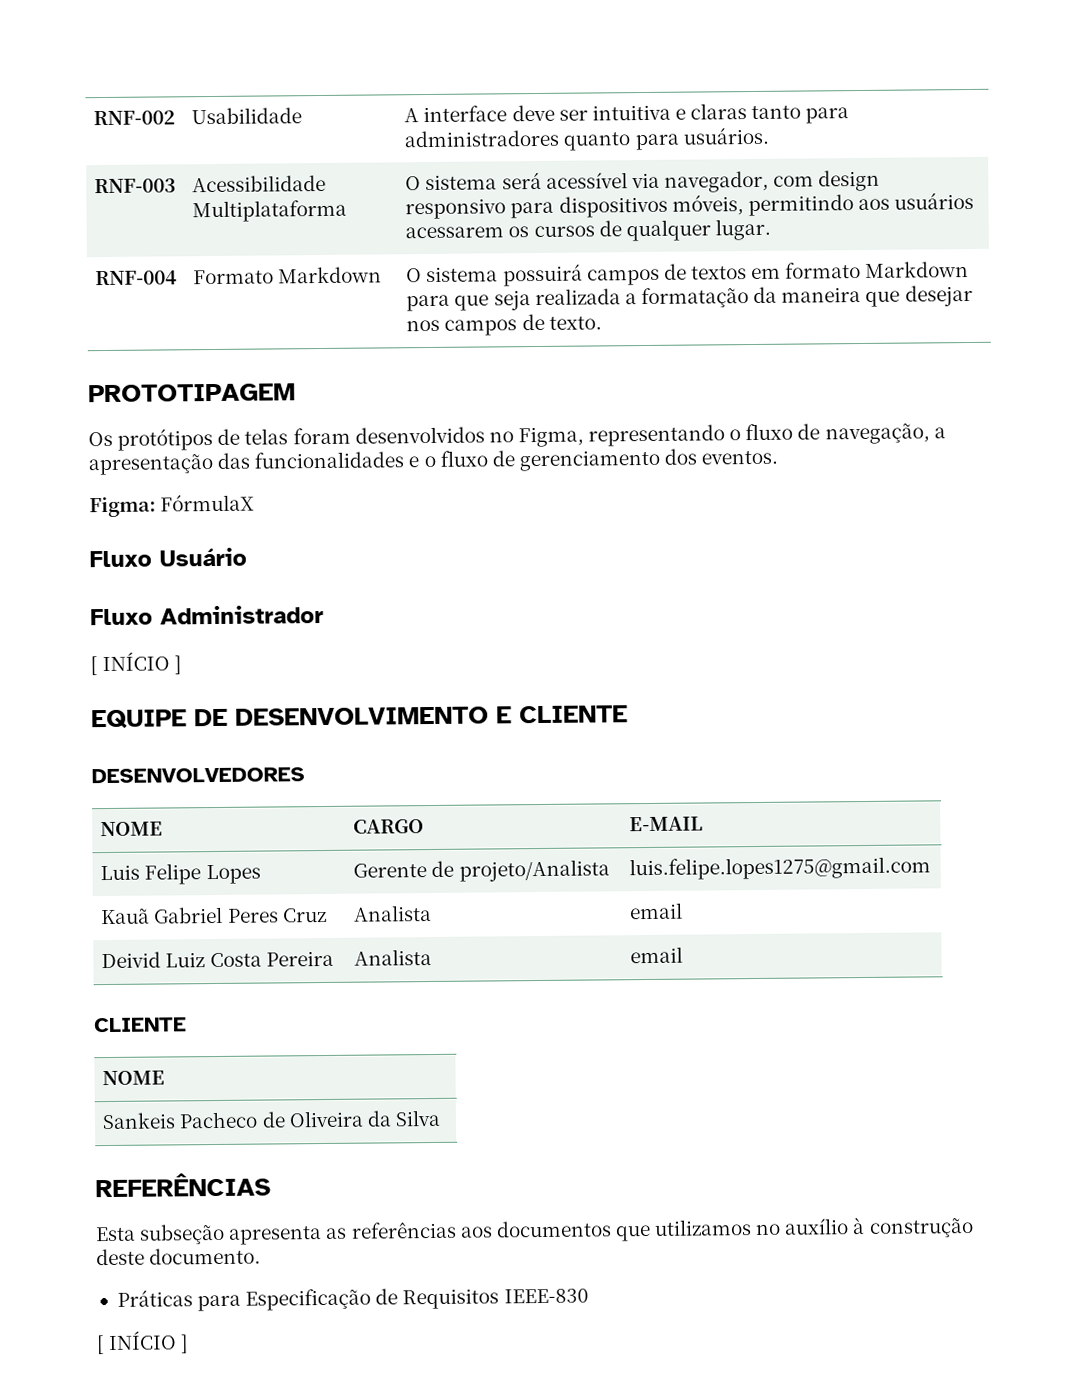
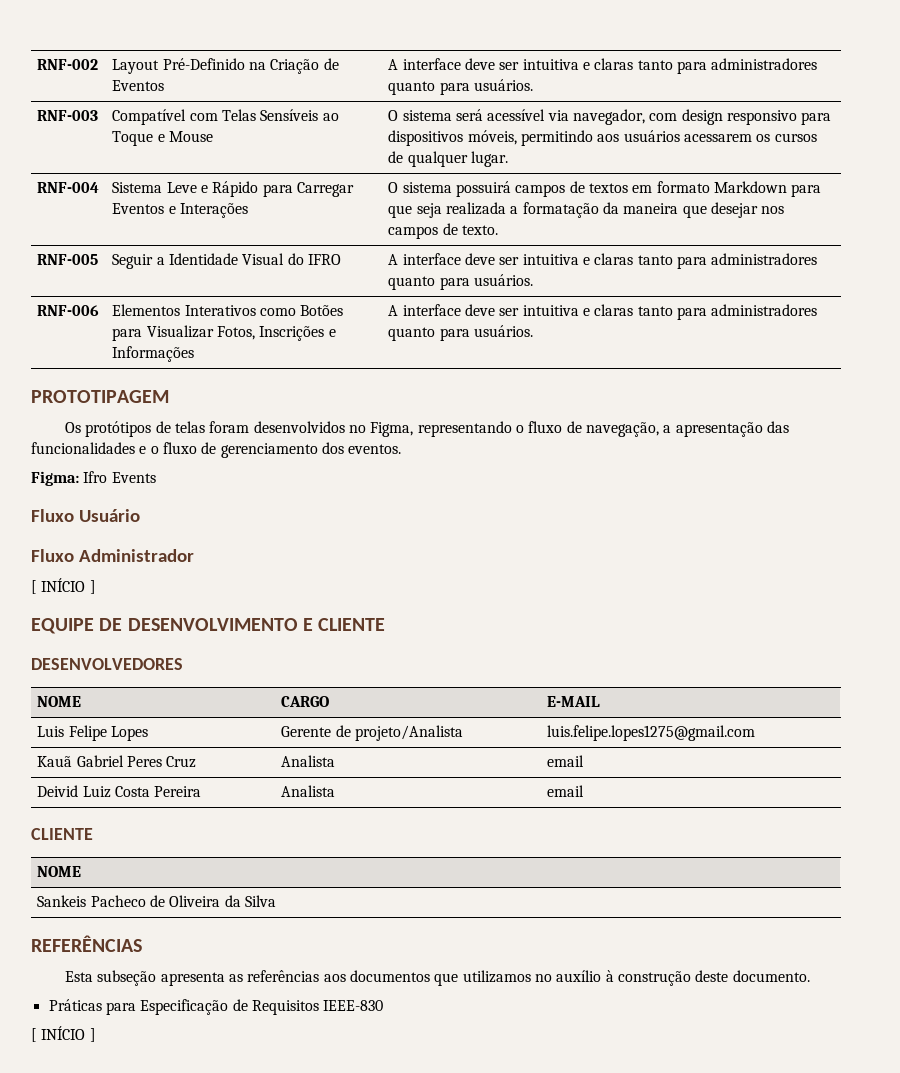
- RNF-002 | Usabilidade | A interface deve ser intuitiva e claras tanto para administradores quanto para usuários.
+ RNF-002 | Layout Pré-Definido na Criação de Eventos | A interface deve ser intuitiva e claras tanto para administradores quanto para usuários.
- RNF-003 | Acessibilidade Multiplataforma | O sistema será acessível via navegador, com design responsivo para dispositivos móveis, permitindo aos usuários acessarem os cursos de qualquer lugar.
+ RNF-003 | Compatível com Telas Sensíveis ao Toque e Mouse | O sistema será acessível via navegador, com design responsivo para dispositivos móveis, permitindo aos usuários acessarem os cursos de qualquer lugar.
- RNF-004 | Formato Markdown | O sistema possuirá campos de textos em formato Markdown para que seja realizada a formatação da maneira que desejar nos campos de texto.
+ RNF-004 | Sistema Leve e Rápido para Carregar Eventos e Interações | O sistema possuirá campos de textos em formato Markdown para que seja realizada a formatação da maneira que desejar nos campos de texto.
+ RNF-005 | Seguir a Identidade Visual do IFRO | A interface deve ser intuitiva e claras tanto para administradores quanto para usuários.
+ RNF-006 | Elementos Interativos como Botões para Visualizar Fotos, Inscrições e Informações | A interface deve ser intuitiva e claras tanto para administradores quanto para usuários.
- Figma: FórmulaX
+ Figma: Ifro Events

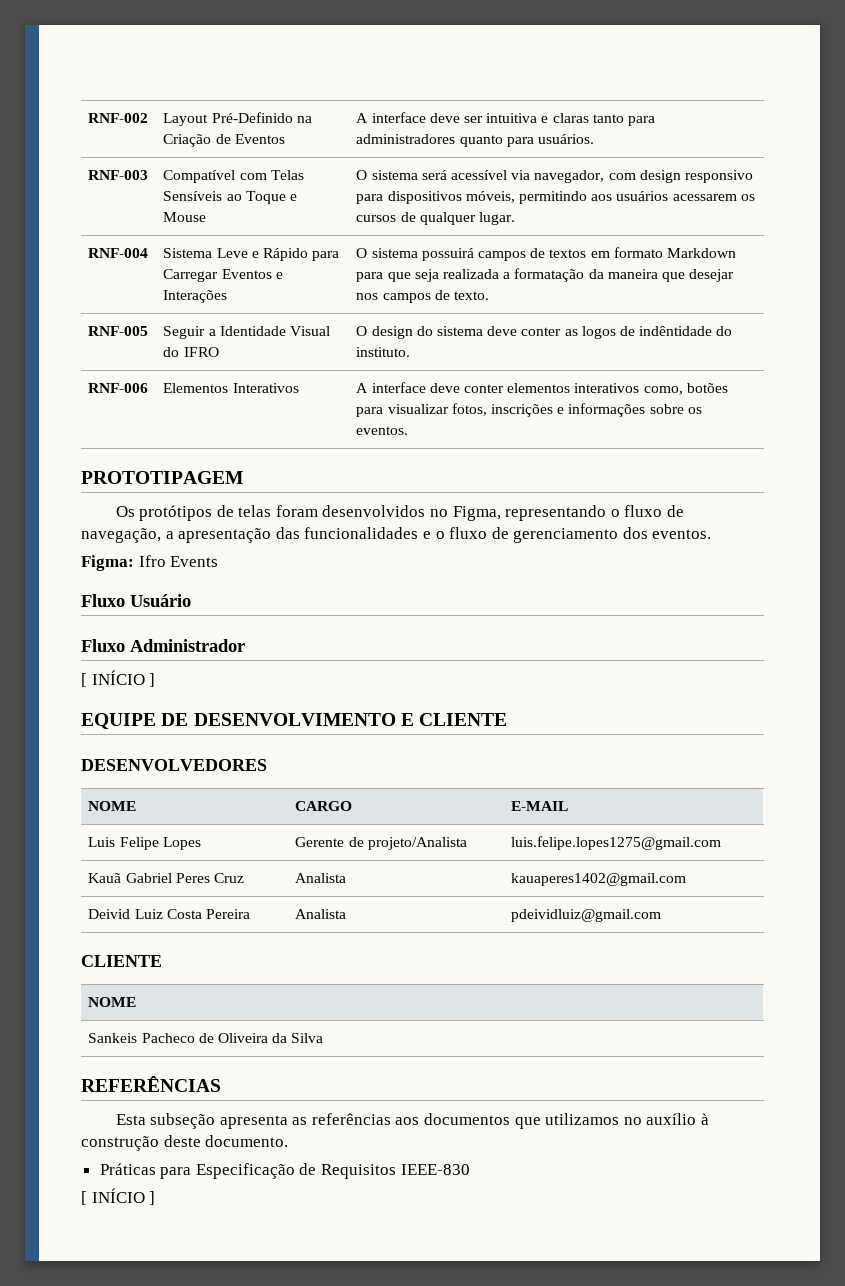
- RNF-005 | Seguir a Identidade Visual do IFRO | A interface deve ser intuitiva e claras tanto para administradores quanto para usuários.
- RNF-006 | Elementos Interativos como Botões para Visualizar Fotos, Inscrições e Informações | A interface deve ser intuitiva e claras tanto para administradores quanto para usuários.
+ RNF-005 | Seguir a Identidade Visual do IFRO | O design do sistema deve conter as logos de indêntidade do instituto.
+ RNF-006 | Elementos Interativos | A interface deve conter elementos interativos como, botões para visualizar fotos, inscrições e informações sobre os eventos.
- Kauã Gabriel Peres Cruz | Analista | email
+ Kauã Gabriel Peres Cruz | Analista | kauaperes1402@gmail.com
- Deivid Luiz Costa Pereira | Analista | email
+ Deivid Luiz Costa Pereira | Analista | pdeividluiz@gmail.com

